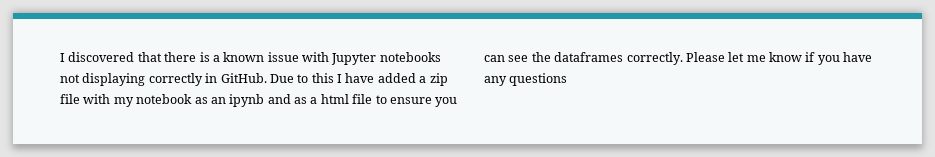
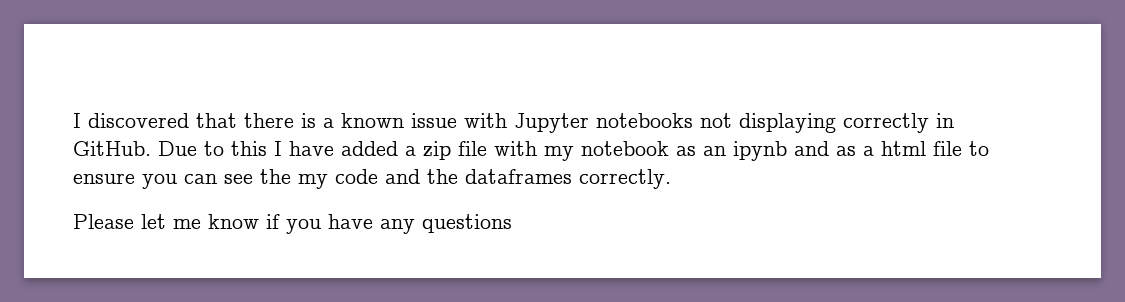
- Due to this I have added a zip file with my notebook as an ipynb and as a html file to ensure you can see the dataframes correctly. Please let me know if you have any questions
+ Due to this I have added a zip file with my notebook as an ipynb and as a html file to ensure you can see the my code and the dataframes correctly.
+ Please let me know if you have any questions

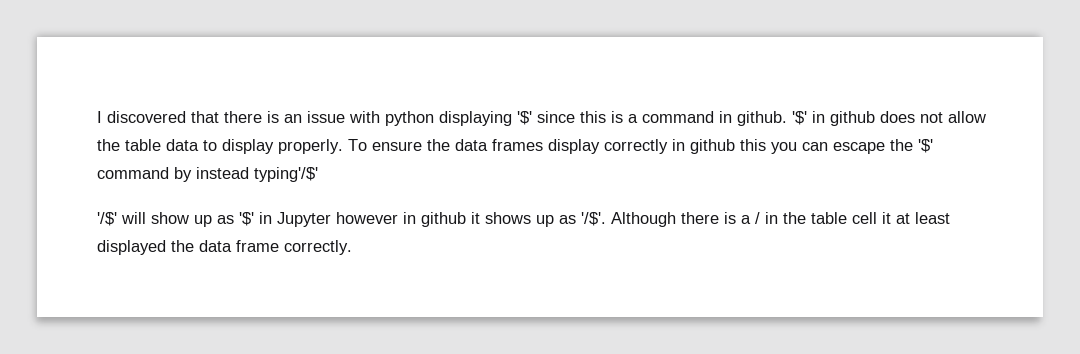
- I discovered that there is a known issue with Jupyter notebooks not displaying correctly in GitHub. Due to this I have added a zip file with my notebook as an ipynb and as a html file to ensure you can see the my code and the dataframes correctly.
- Please let me know if you have any questions
+ I discovered that there is an issue with python displaying '$' since this is a command in github. '$' in github does not allow the table data to display properly. To ensure the data frames display correctly in github this you can escape the '$' command by instead typing'/$'
+ '/$' will show up as '$' in Jupyter however in github it shows up as '/$'. Although there is a / in the table cell it at least displayed the data frame correctly.

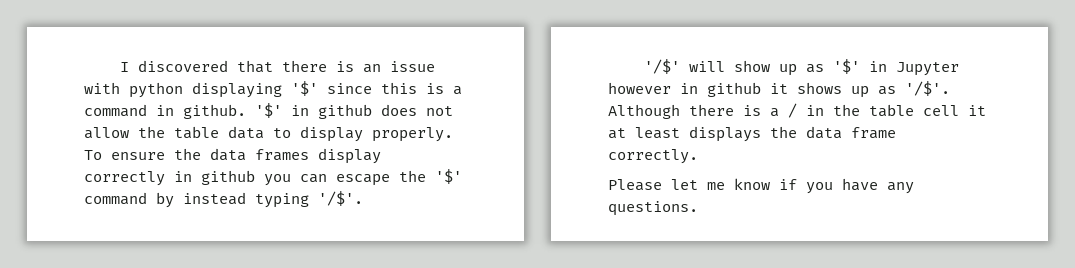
- To ensure the data frames display correctly in github this you can escape the '$' command by instead typing'/$'
+ To ensure the data frames display correctly in github you can escape the '$' command by instead typing '/$'.
- Although there is a / in the table cell it at least displayed the data frame correctly.
+ Although there is a / in the table cell it at least displays the data frame correctly.
+ Please let me know if you have any questions.

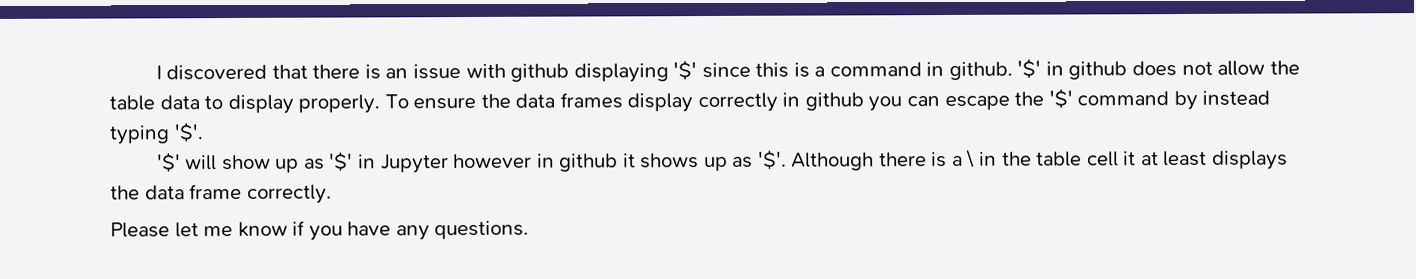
- I discovered that there is an issue with python displaying '$' since this is a command in github.
+ I discovered that there is an issue with github displaying '$' since this is a command in github.
- To ensure the data frames display correctly in github you can escape the '$' command by instead typing '/$'.
- '/$' will show up as '$' in Jupyter however in github it shows up as '/$'.
+ To ensure the data frames display correctly in github you can escape the '$' command by instead typing '$'.
+ '$' will show up as '$' in Jupyter however in github it shows up as '$'.
- Although there is a / in the table cell it at least displays the data frame correctly.
+ Although there is a \ in the table cell it at least displays the data frame correctly.

